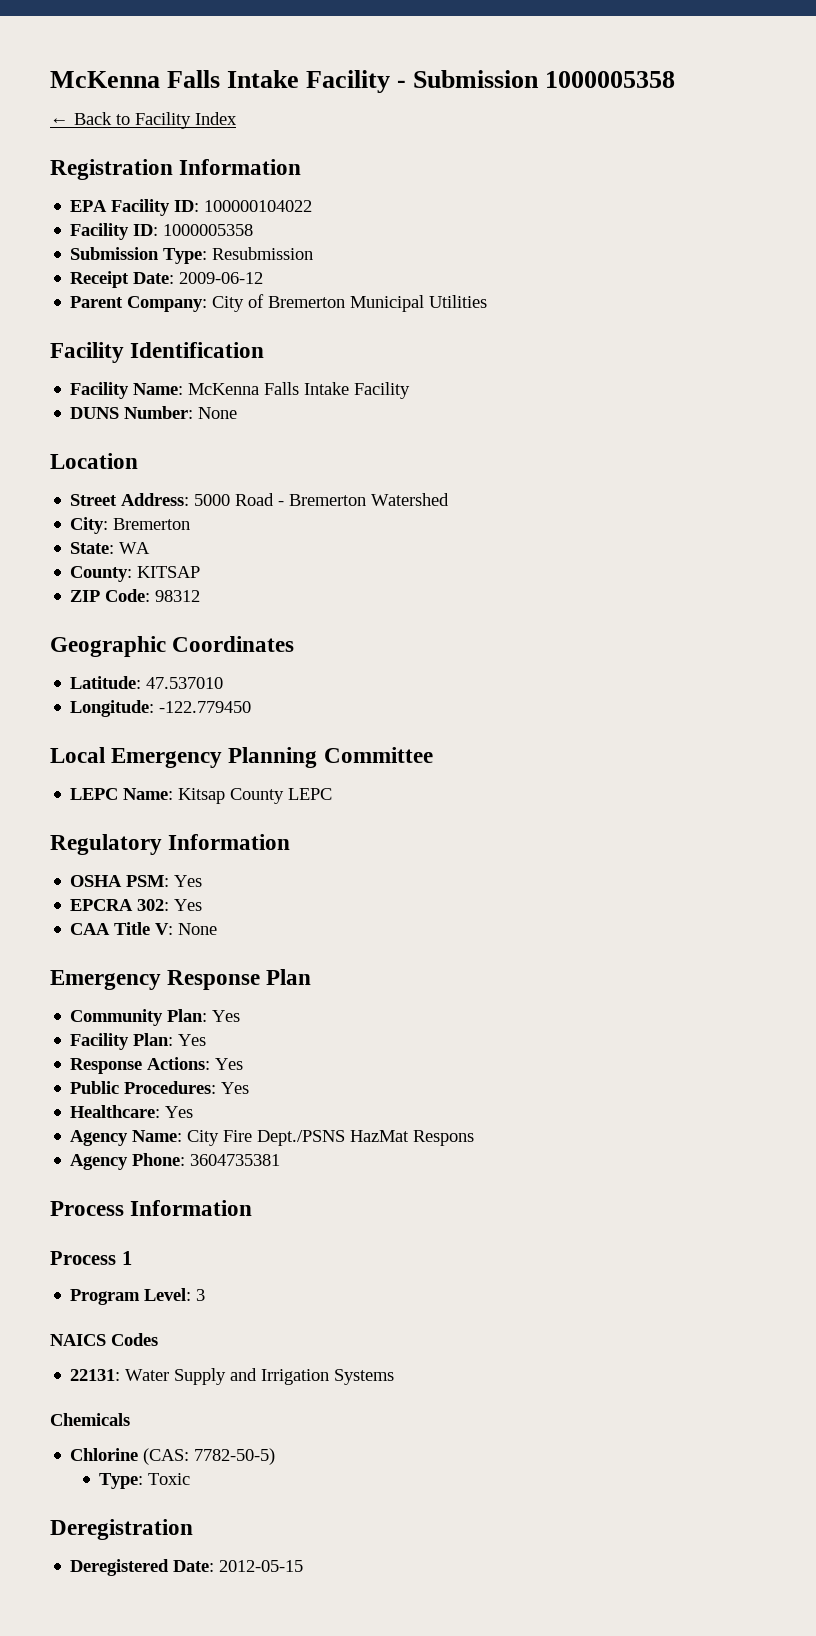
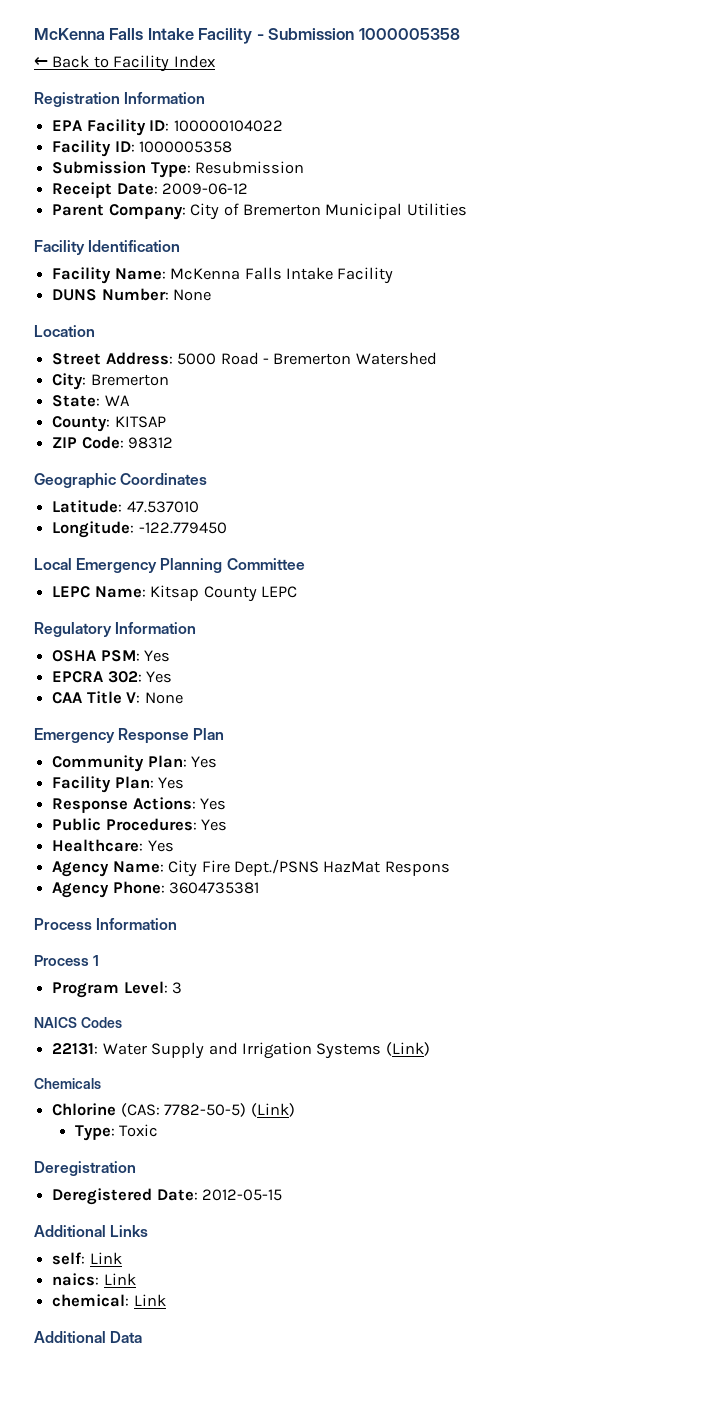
- 22131: Water Supply and Irrigation Systems
+ 22131: Water Supply and Irrigation Systems (Link)
- Chlorine (CAS: 7782-50-5)
+ Chlorine (CAS: 7782-50-5) (Link)
+ Additional Links
+ self: Link
+ naics: Link
+ chemical: Link
+ Additional Data

